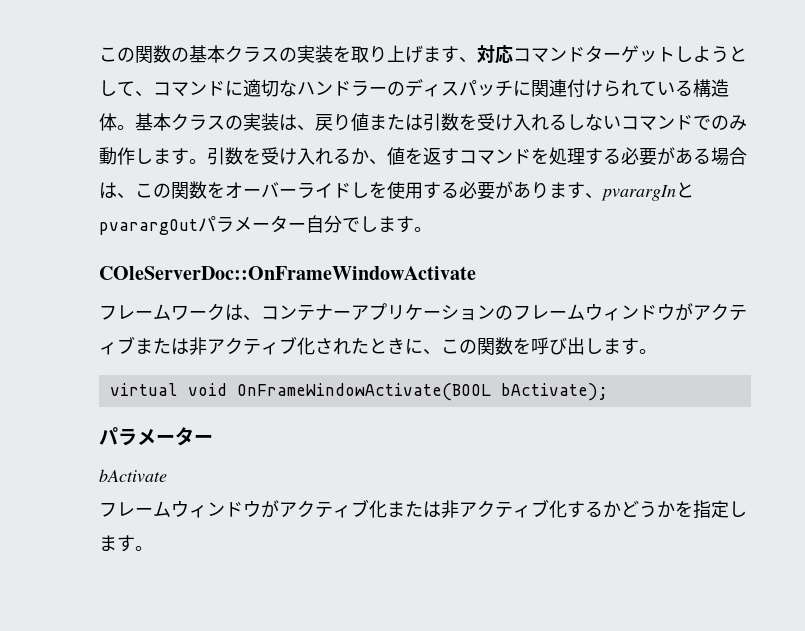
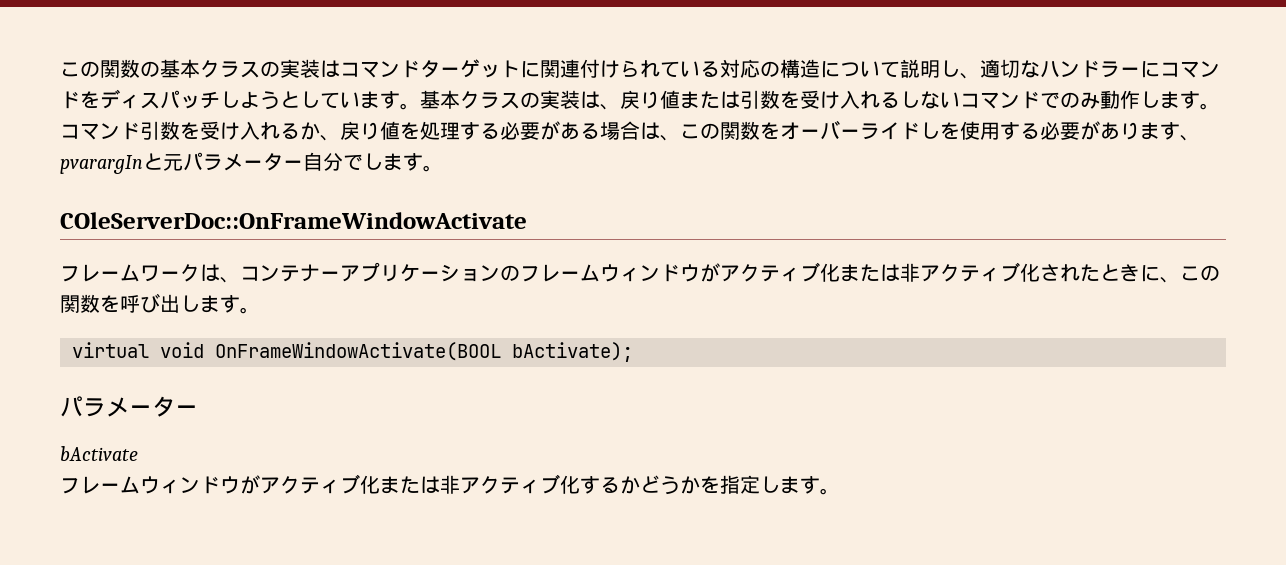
- この関数の基本クラスの実装を取り上げます、対応コマンドターゲットしようとして、コマンドに適切なハンドラーのディスパッチに関連付けられている構造体。
+ この関数の基本クラスの実装はコマンドターゲットに関連付けられている対応の構造について説明し、適切なハンドラーにコマンドをディスパッチしようとしています。
- 引数を受け入れるか、値を返すコマンドを処理する必要がある場合は、この関数をオーバーライドしを使用する必要があります、pvarargInとpvarargOutパラメーター自分でします。
+ コマンド引数を受け入れるか、戻り値を処理する必要がある場合は、この関数をオーバーライドしを使用する必要があります、pvarargInと元パラメーター自分でします。
- フレームワークは、コンテナーアプリケーションのフレームウィンドウがアクティブまたは非アクティブ化されたときに、この関数を呼び出します。
+ フレームワークは、コンテナーアプリケーションのフレームウィンドウがアクティブ化または非アクティブ化されたときに、この関数を呼び出します。

